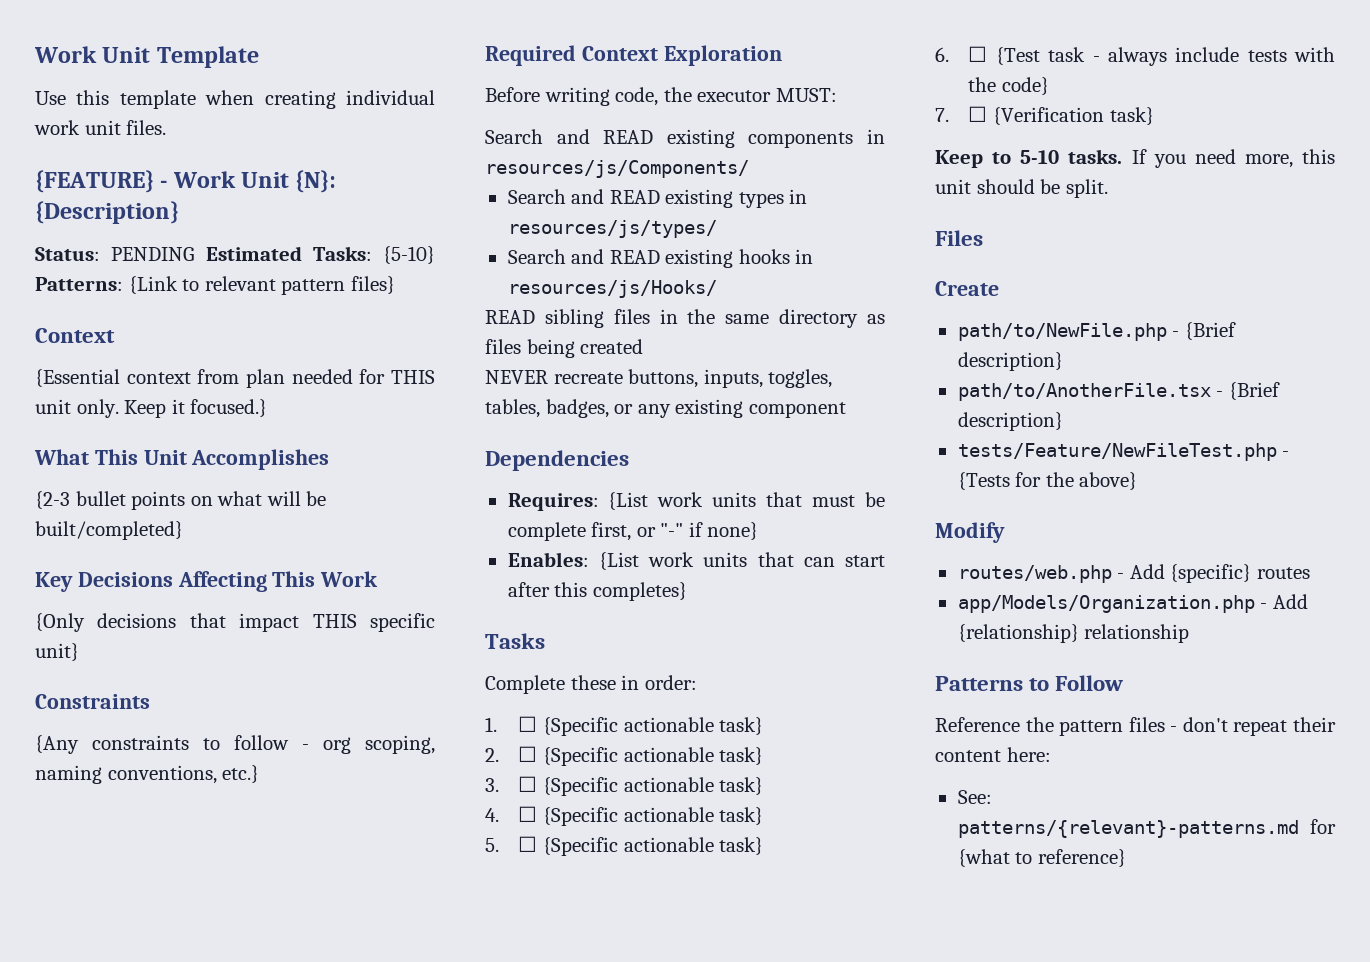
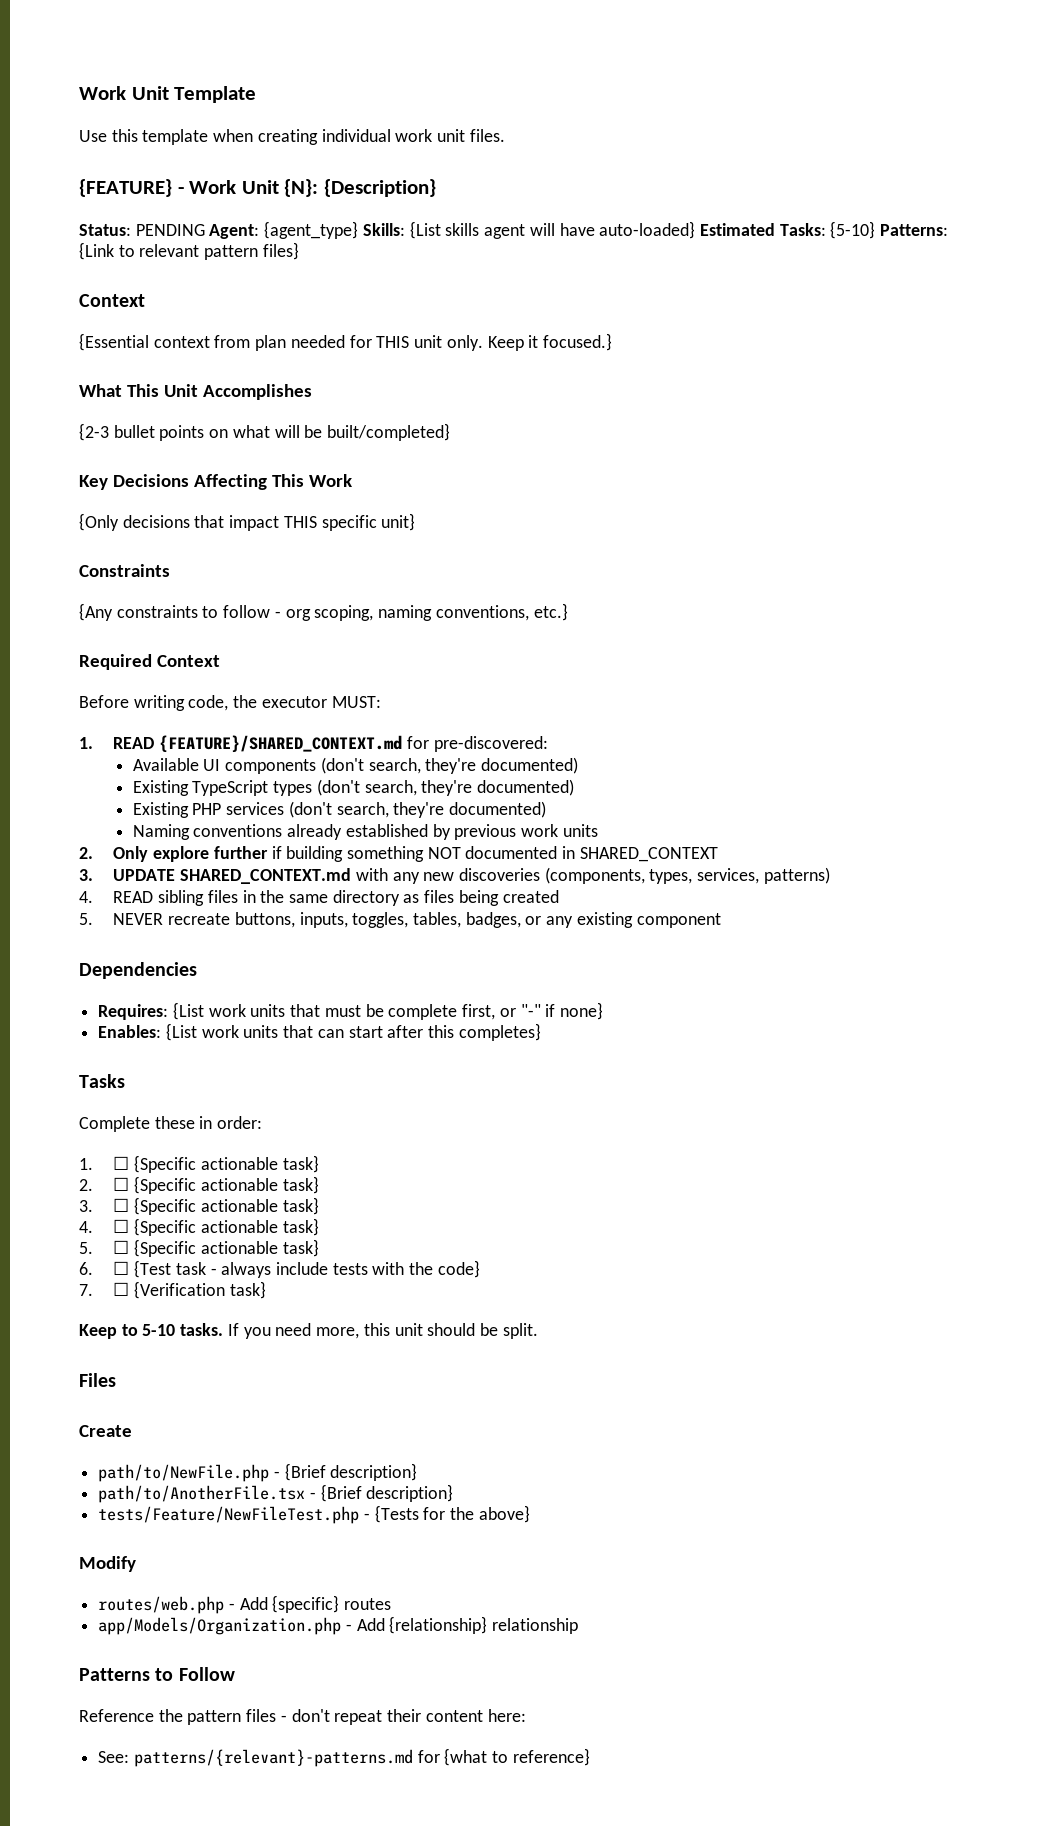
- Status: PENDING Estimated Tasks: {5-10} Patterns: {Link to relevant pattern files}
+ Status: PENDING Agent: {agent_type} Skills: {List skills agent will have auto-loaded} Estimated Tasks: {5-10} Patterns: {Link to relevant pattern files}
- Required Context Exploration
+ Required Context
- Search and READ existing components in resources/js/Components/
- Search and READ existing types in resources/js/types/
- Search and READ existing hooks in resources/js/Hooks/
- READ sibling files in the same directory as files being created
+ 1. READ {FEATURE}/SHARED_CONTEXT.md for pre-discovered:
+ Available UI components (don't search, they're documented)
+ Existing TypeScript types (don't search, they're documented)
+ Existing PHP services (don't search, they're documented)
+ Naming conventions already established by previous work units
+ 2. Only explore further if building something NOT documented in SHARED_CONTEXT
+ 3. UPDATE SHARED_CONTEXT.md with any new discoveries (components, types, services, patterns)
+ 4. READ sibling files in the same directory as files being created
- NEVER recreate buttons, inputs, toggles, tables, badges, or any existing component
+ 5. NEVER recreate buttons, inputs, toggles, tables, badges, or any existing component

